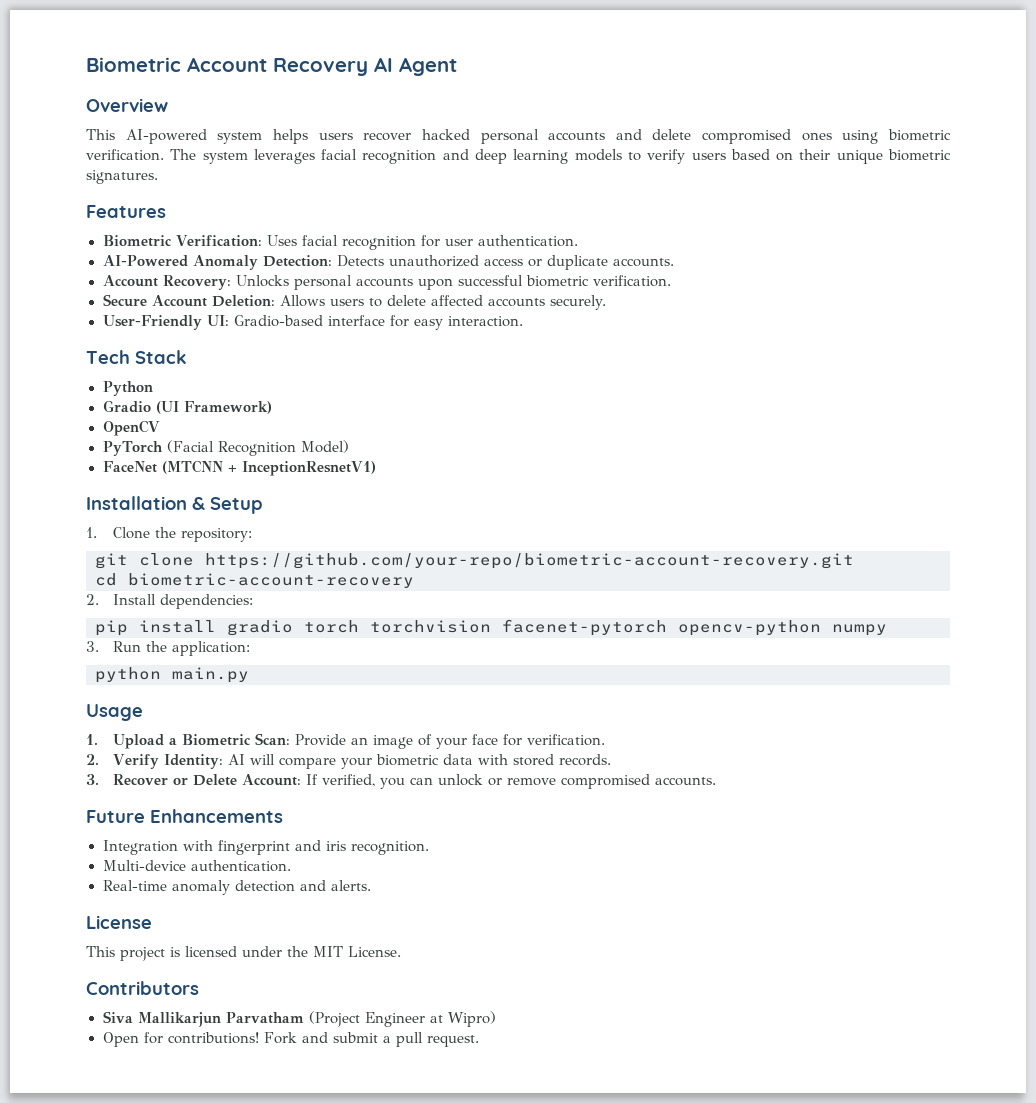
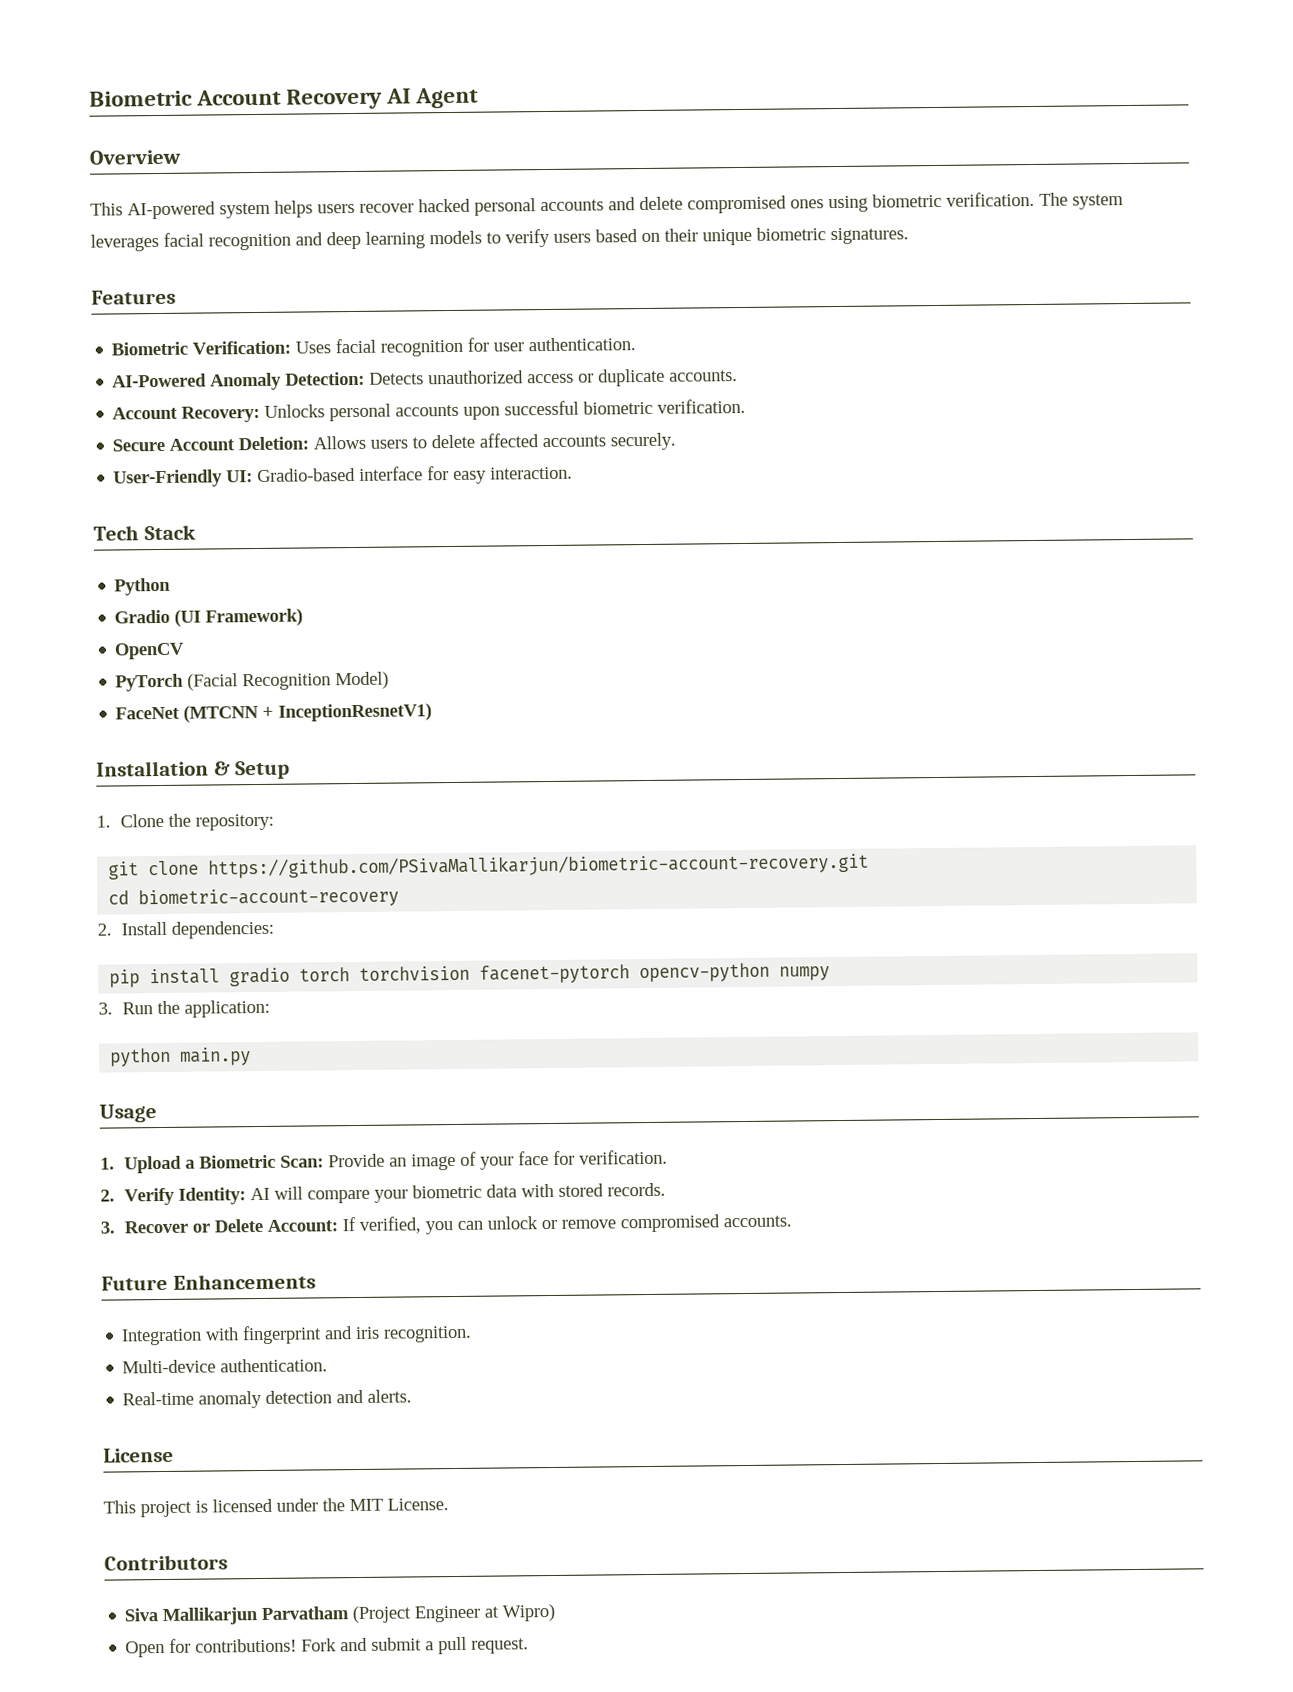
- git clone https://github.com/your-repo/biometric-account-recovery.git
+ git clone https://github.com/PSivaMallikarjun/biometric-account-recovery.git

